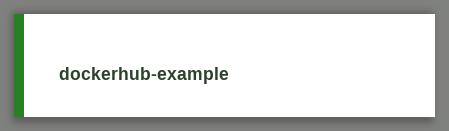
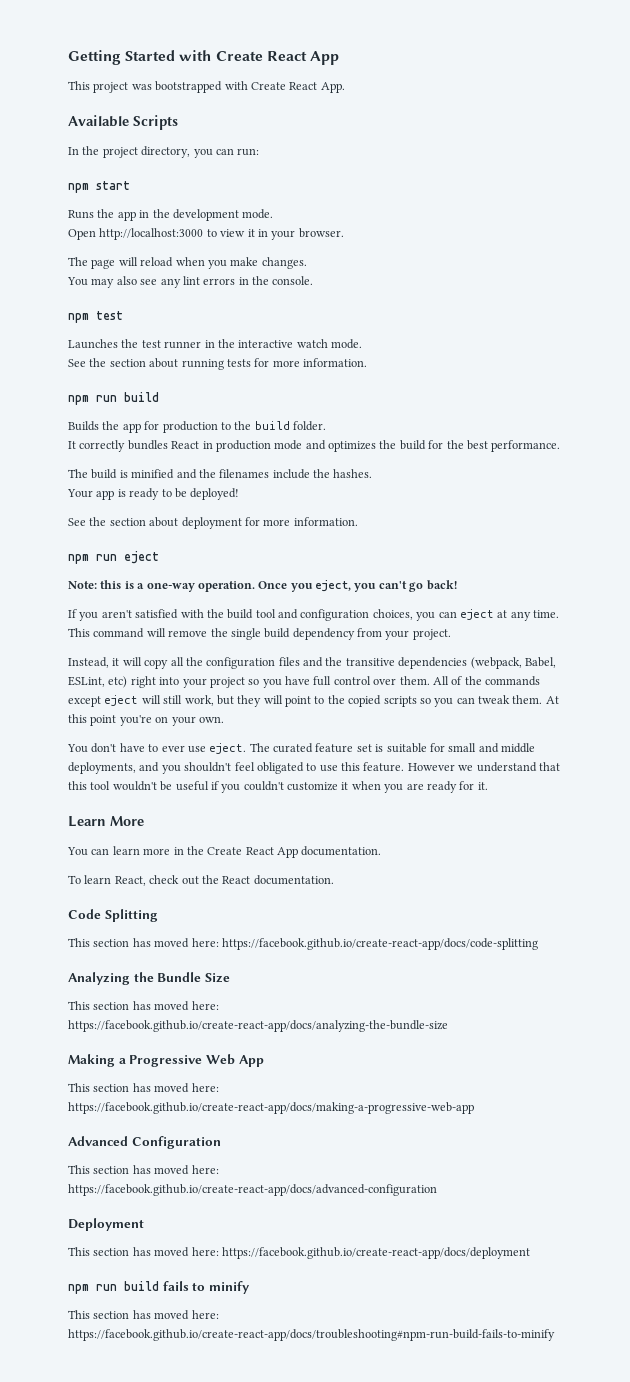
- dockerhub-example
+ Getting Started with Create React App
+ This project was bootstrapped with Create React App.
+ Available Scripts
+ In the project directory, you can run:
+ npm start
+ Runs the app in the development mode.
+ Open http://localhost:3000 to view it in your browser.
+ The page will reload when you make changes.
+ You may also see any lint errors in the console.
+ npm test
+ Launches the test runner in the interactive watch mode.
+ See the section about running tests for more information.
+ npm run build
+ Builds the app for production to the build folder.
+ It correctly bundles React in production mode and optimizes the build for the best performance.
+ The build is minified and the filenames include the hashes.
+ Your app is ready to be deployed!
+ See the section about deployment for more information.
+ npm run eject
+ Note: this is a one-way operation. Once you eject, you can't go back!
+ If you aren't satisfied with the build tool and configuration choices, you can eject at any time. This command will remove the single build dependency from your project.
+ Instead, it will copy all the configuration files and the transitive dependencies (webpack, Babel, ESLint, etc) right into your project so you have full control over them. All of the commands except eject will still work, but they will point to the copied scripts so you can tweak them. At this point you're on your own.
+ You don't have to ever use eject. The curated feature set is suitable for small and middle deployments, and you shouldn't feel obligated to use this feature. However we understand that this tool wouldn't be useful if you couldn't customize it when you are ready for it.
+ Learn More
+ You can learn more in the Create React App documentation.
+ To learn React, check out the React documentation.
+ Code Splitting
+ This section has moved here: https://facebook.github.io/create-react-app/docs/code-splitting
+ Analyzing the Bundle Size
+ This section has moved here: https://facebook.github.io/create-react-app/docs/analyzing-the-bundle-size
+ Making a Progressive Web App
+ This section has moved here: https://facebook.github.io/create-react-app/docs/making-a-progressive-web-app
+ Advanced Configuration
+ This section has moved here: https://facebook.github.io/create-react-app/docs/advanced-configuration
+ Deployment
+ This section has moved here: https://facebook.github.io/create-react-app/docs/deployment
+ npm run build fails to minify
+ This section has moved here: https://facebook.github.io/create-react-app/docs/troubleshooting#npm-run-build-fails-to-minify

